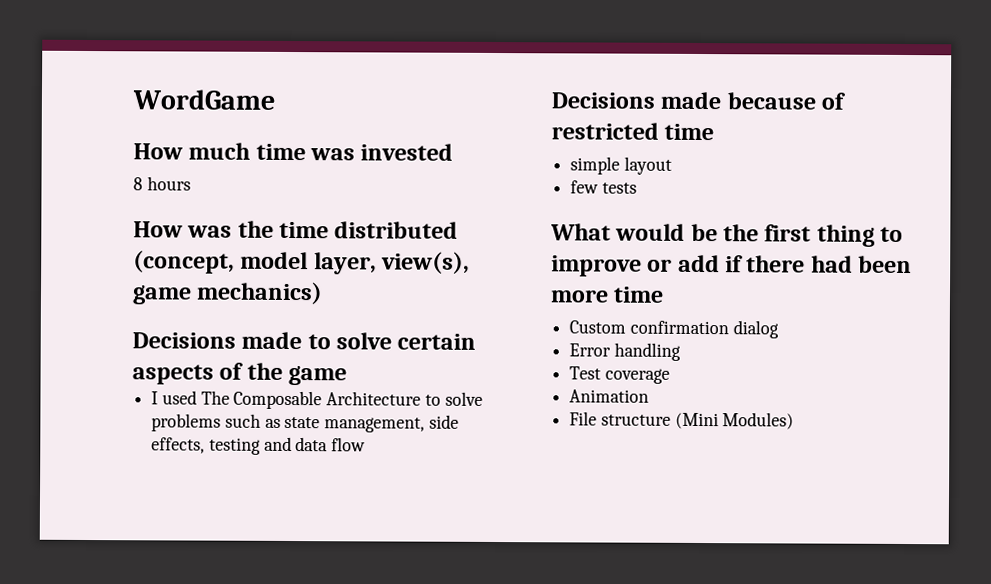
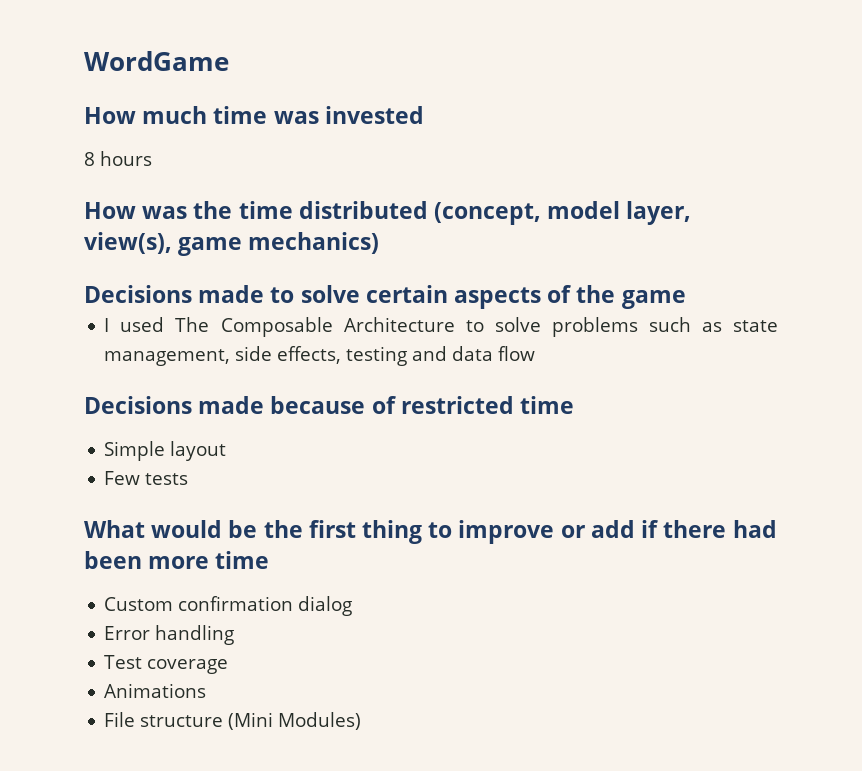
- simple layout
+ Simple layout
- few tests
+ Few tests
- Animation
+ Animations

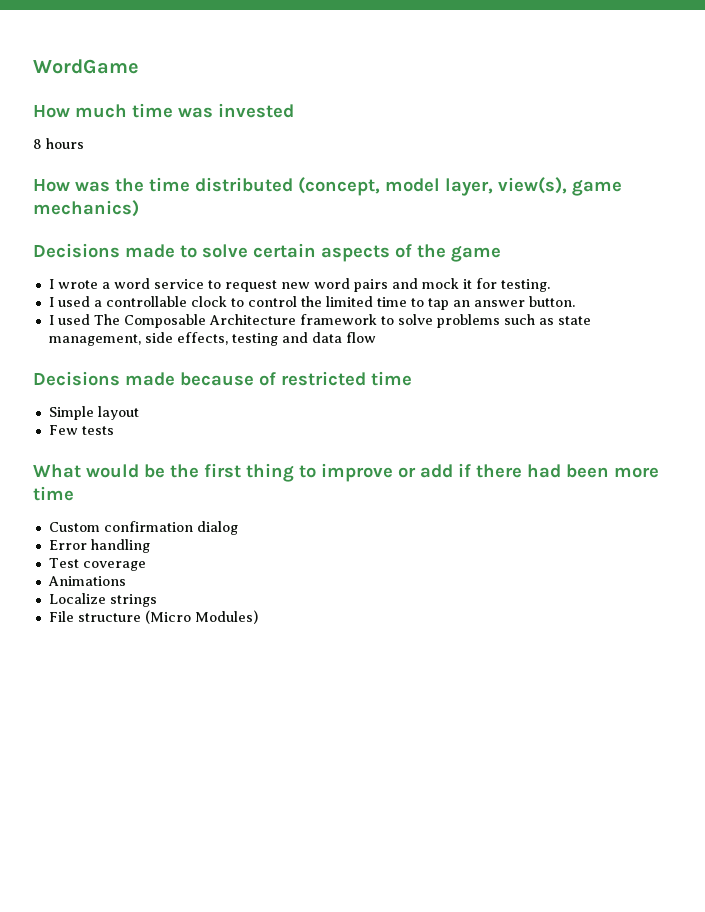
+ I wrote a word service to request new word pairs and mock it for testing.
+ I used a controllable clock to control the limited time to tap an answer button.
- I used The Composable Architecture to solve problems such as state management, side effects, testing and data flow
+ I used The Composable Architecture framework to solve problems such as state management, side effects, testing and data flow
+ Localize strings
- File structure (Mini Modules)
+ File structure (Micro Modules)

